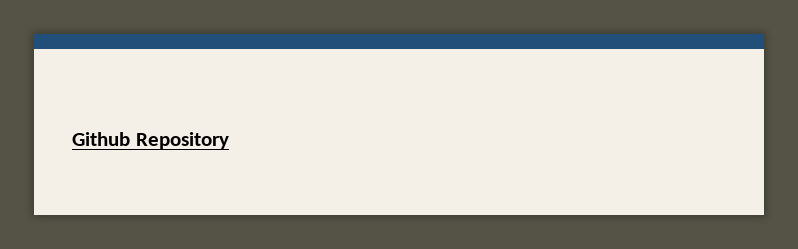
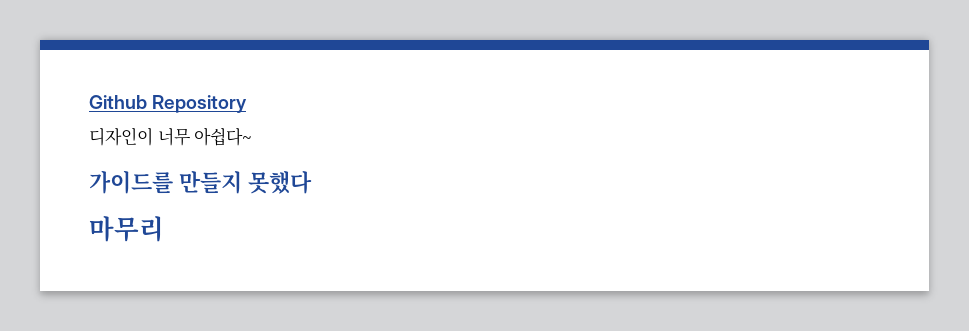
+ 디자인이 너무 아쉽다~
+ 가이드를 만들지 못했다
+ 마무리

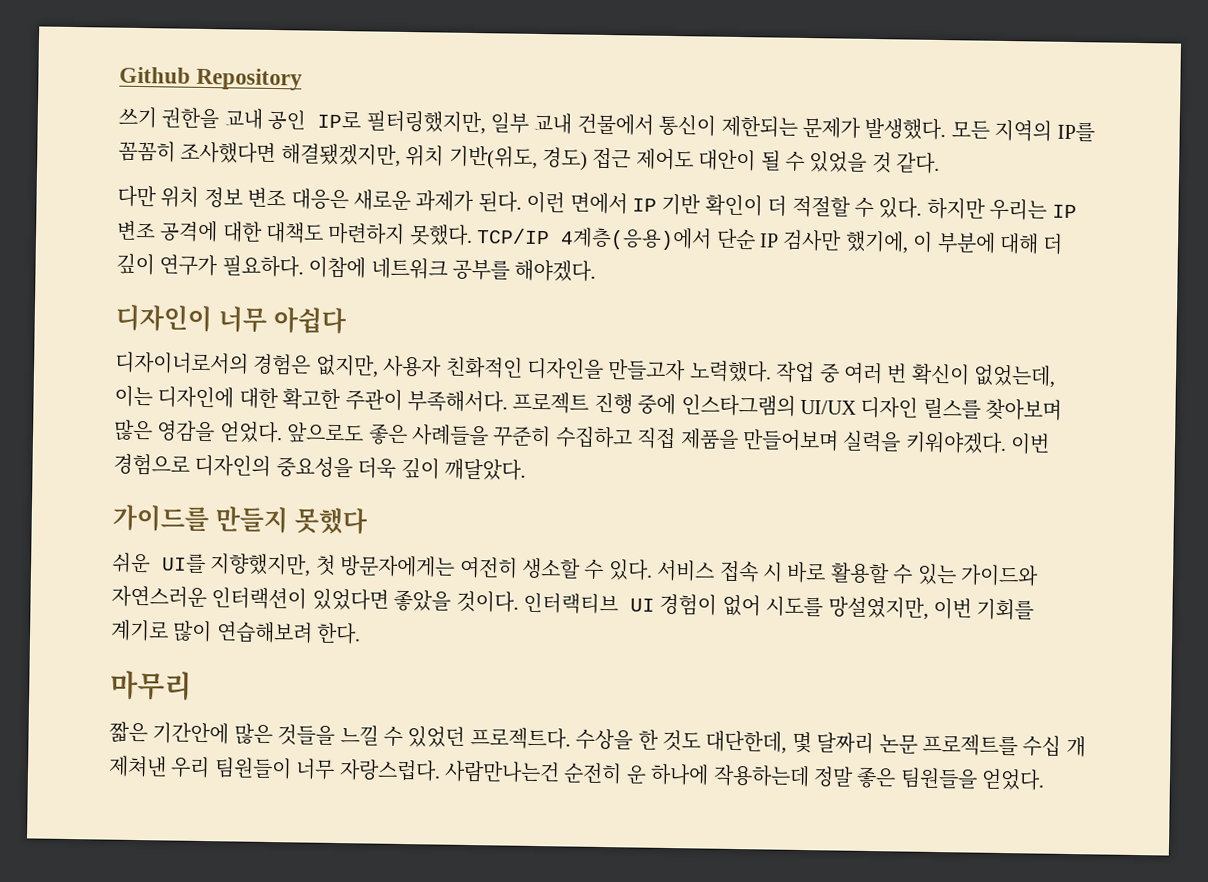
- 디자인이 너무 아쉽다~
+ 쓰기 권한을 교내 공인 IP로 필터링했지만, 일부 교내 건물에서 통신이 제한되는 문제가 발생했다. 모든 지역의 IP를 꼼꼼히 조사했다면 해결됐겠지만, 위치 기반(위도, 경도) 접근 제어도 대안이 될 수 있었을 것 같다.
+ 다만 위치 정보 변조 대응은 새로운 과제가 된다. 이런 면에서 IP 기반 확인이 더 적절할 수 있다. 하지만 우리는 IP 변조 공격에 대한 대책도 마련하지 못했다. TCP/IP 4계층(응용)에서 단순 IP 검사만 했기에, 이 부분에 대해 더 깊이 연구가 필요하다. 이참에 네트워크 공부를 해야겠다.
+ 디자인이 너무 아쉽다
+ 디자이너로서의 경험은 없지만, 사용자 친화적인 디자인을 만들고자 노력했다. 작업 중 여러 번 확신이 없었는데, 이는 디자인에 대한 확고한 주관이 부족해서다. 프로젝트 진행 중에 인스타그램의 UI/UX 디자인 릴스를 찾아보며 많은 영감을 얻었다. 앞으로도 좋은 사례들을 꾸준히 수집하고 직접 제품을 만들어보며 실력을 키워야겠다. 이번 경험으로 디자인의 중요성을 더욱 깊이 깨달았다.
  가이드를 만들지 못했다
+ 쉬운 UI를 지향했지만, 첫 방문자에게는 여전히 생소할 수 있다. 서비스 접속 시 바로 활용할 수 있는 가이드와 자연스러운 인터랙션이 있었다면 좋았을 것이다. 인터랙티브 UI 경험이 없어 시도를 망설였지만, 이번 기회를 계기로 많이 연습해보려 한다.
  마무리
+ 짧은 기간안에 많은 것들을 느낄 수 있었던 프로젝트다. 수상을 한 것도 대단한데, 몇 달짜리 논문 프로젝트를 수십 개 제쳐낸 우리 팀원들이 너무 자랑스럽다. 사람만나는건 순전히 운 하나에 작용하는데 정말 좋은 팀원들을 얻었다.

